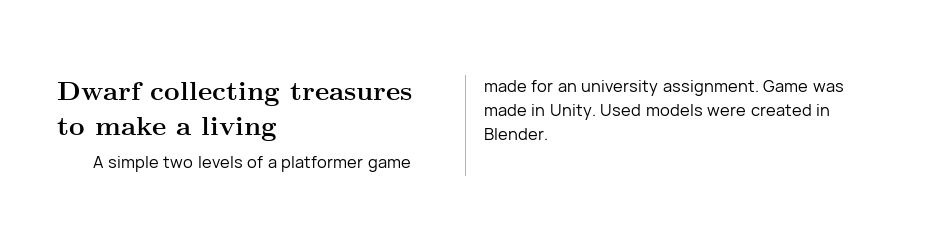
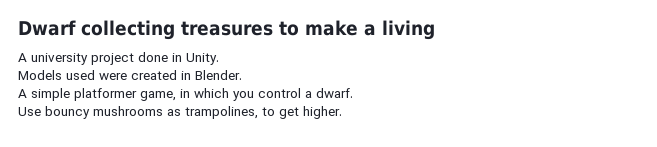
- A simple two levels of a platformer game made for an university assignment. Game was made in Unity. Used models were created in Blender.
+ A university project done in Unity.
+ Models used were created in Blender.
+ A simple platformer game, in which you control a dwarf.
+ Use bouncy mushrooms as trampolines, to get higher.

